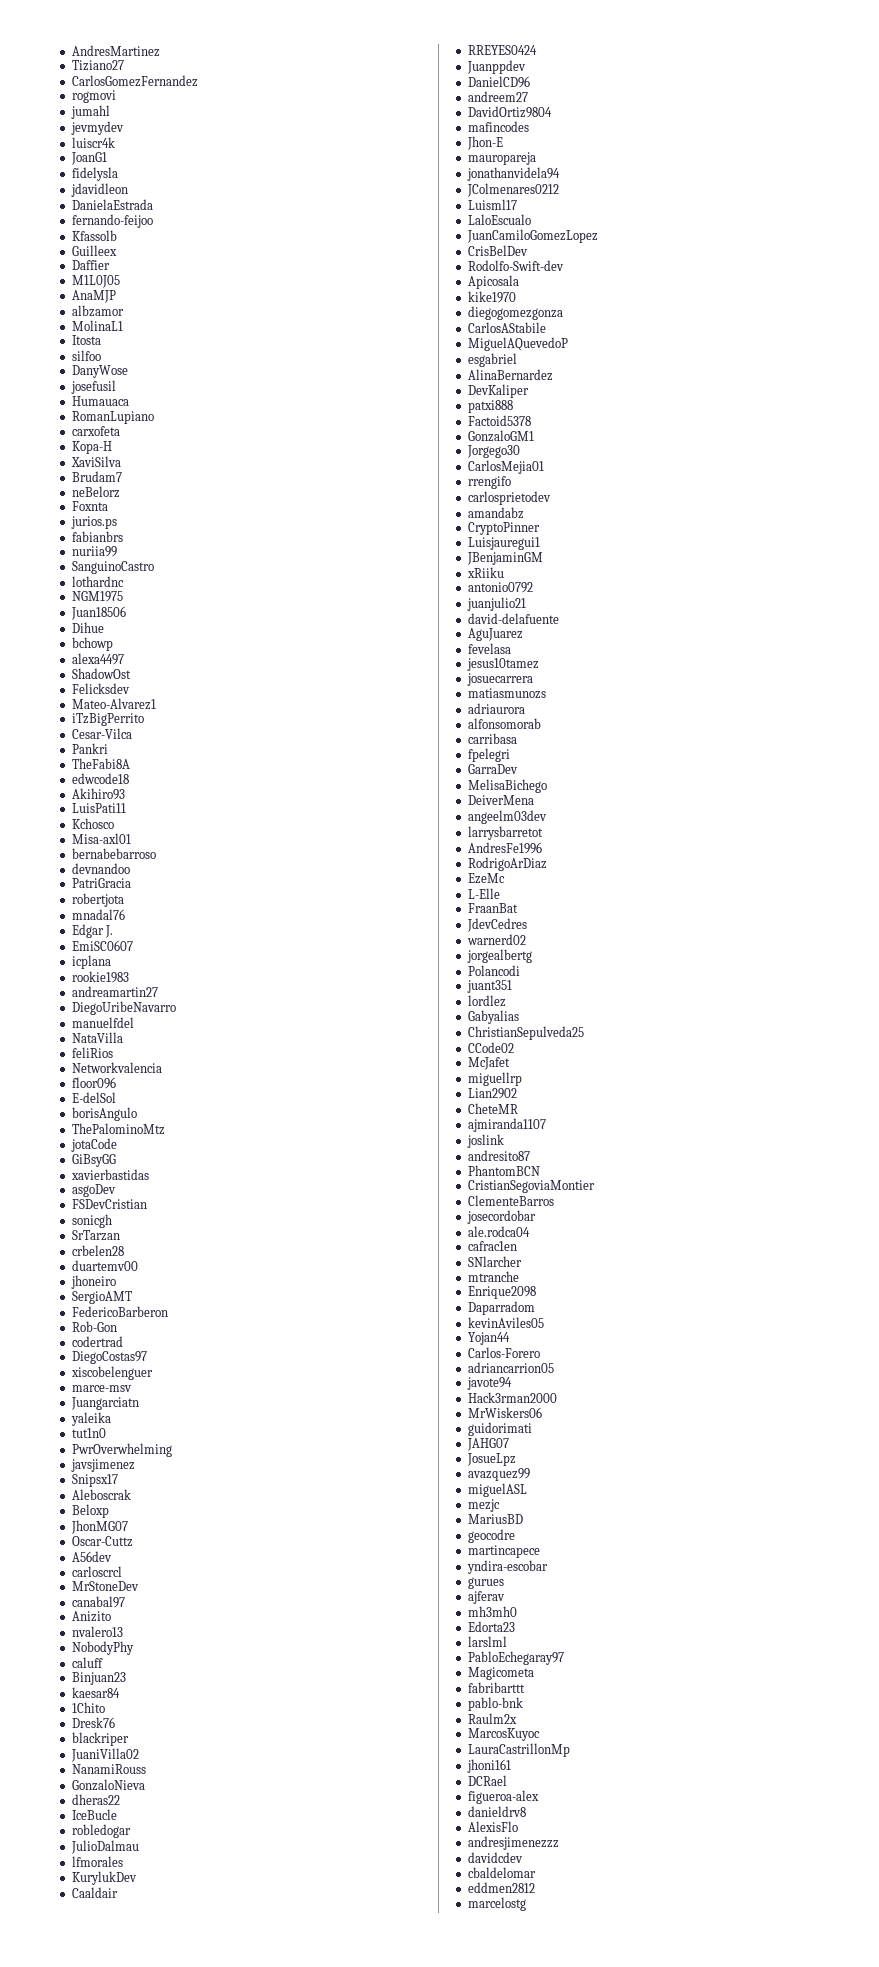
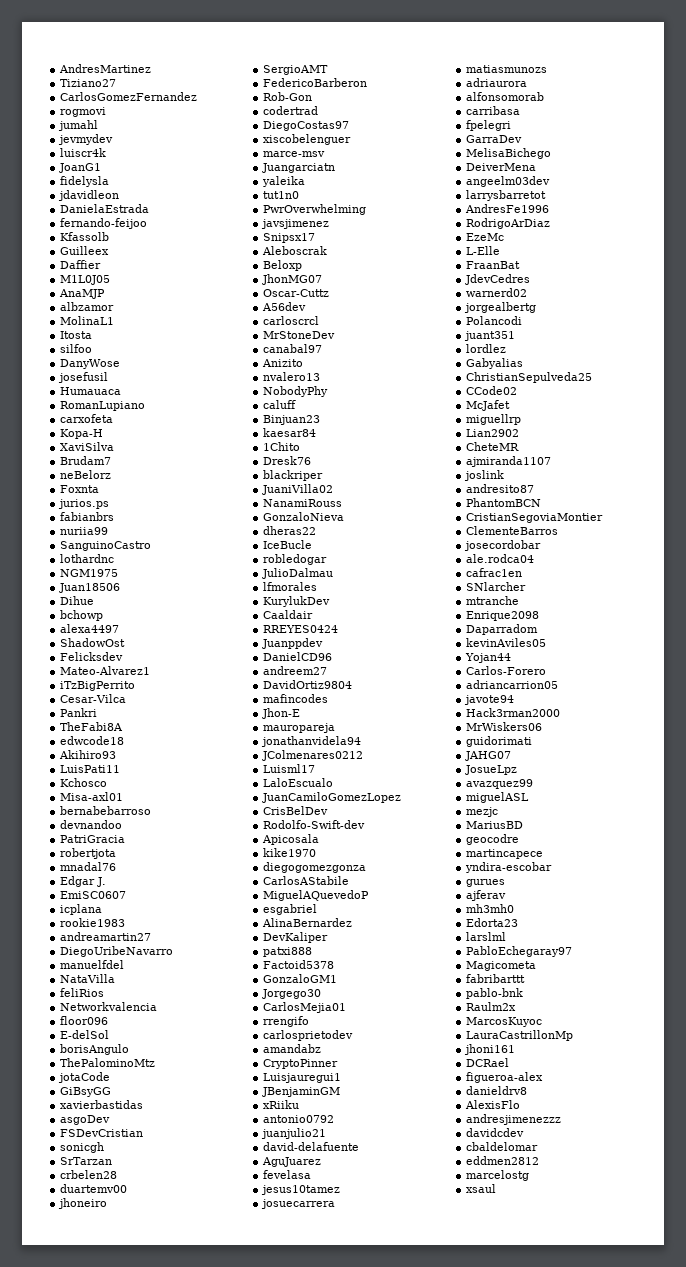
+ xsaul

